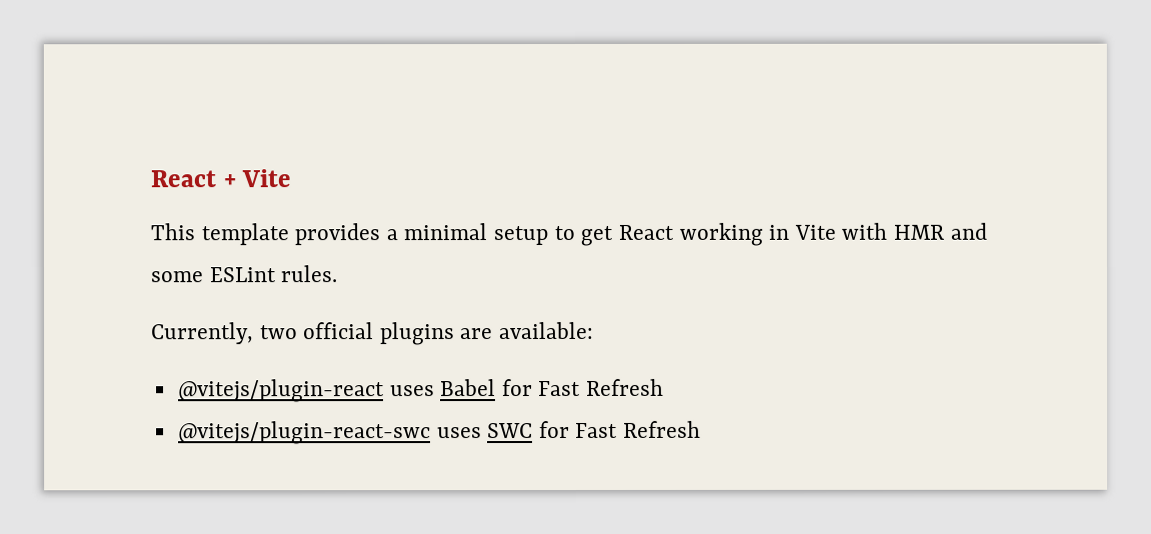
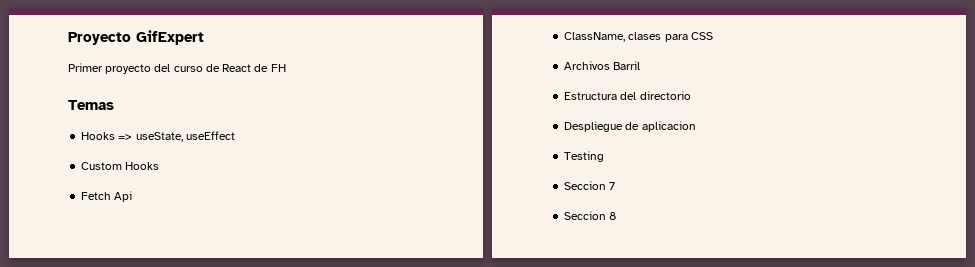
- React + Vite
- This template provides a minimal setup to get React working in Vite with HMR and some ESLint rules.
- Currently, two official plugins are available:
- @vitejs/plugin-react uses Babel for Fast Refresh
- @vitejs/plugin-react-swc uses SWC for Fast Refresh
+ Proyecto GifExpert
+ Primer proyecto del curso de React de FH
+ Temas
+ Hooks => useState, useEffect
+ Custom Hooks
+ Fetch Api
+ ClassName, clases para CSS
+ Archivos Barril
+ Estructura del directorio
+ Despliegue de aplicacion
+ Testing
+ Seccion 7
+ Seccion 8

